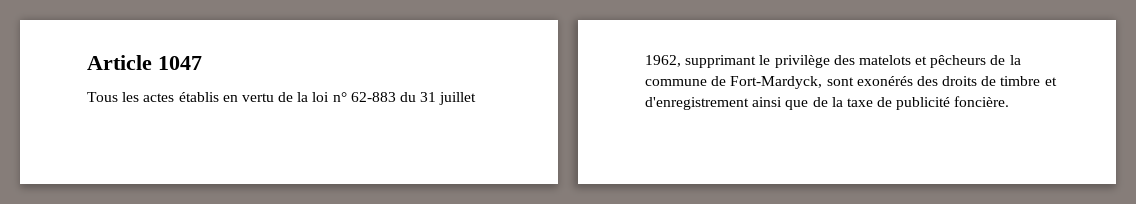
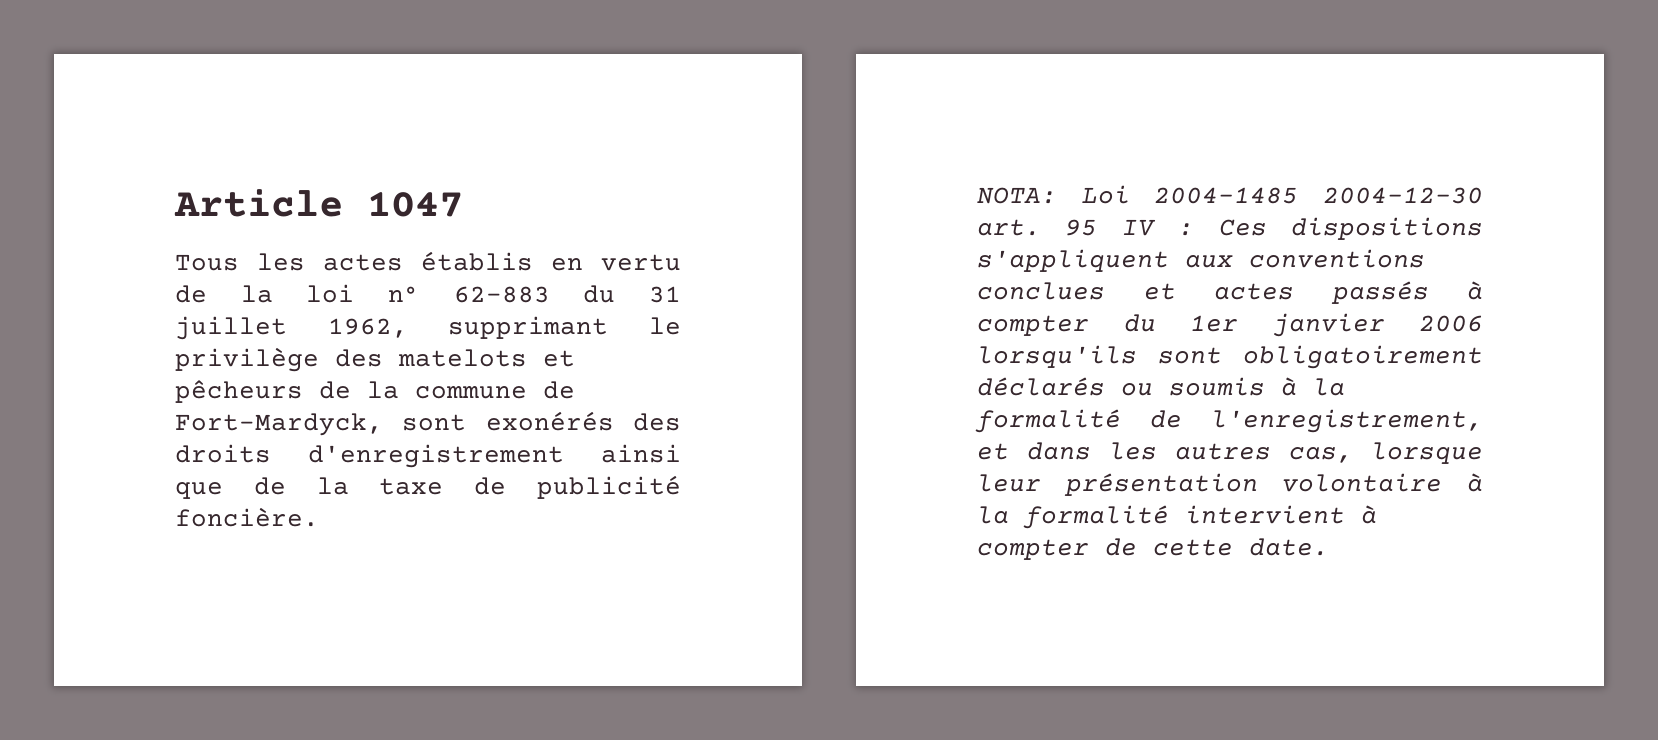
- Tous les actes établis en vertu de la loi n° 62-883 du 31 juillet 1962, supprimant le privilège des matelots et pêcheurs de la commune de Fort-Mardyck, sont exonérés des droits de timbre et d'enregistrement ainsi que de la taxe de publicité foncière.
+ Tous les actes établis en vertu de la loi n° 62-883 du 31 juillet 1962, supprimant le privilège des matelots et pêcheurs de la commune de Fort-Mardyck, sont exonérés des droits d'enregistrement ainsi que de la taxe de publicité foncière.
+ NOTA: Loi 2004-1485 2004-12-30 art. 95 IV : Ces dispositions s'appliquent aux conventions conclues et actes passés à compter du 1er janvier 2006 lorsqu'ils sont obligatoirement déclarés ou soumis à la formalité de l'enregistrement, et dans les autres cas, lorsque leur présentation volontaire à la formalité intervient à compter de cette date.

